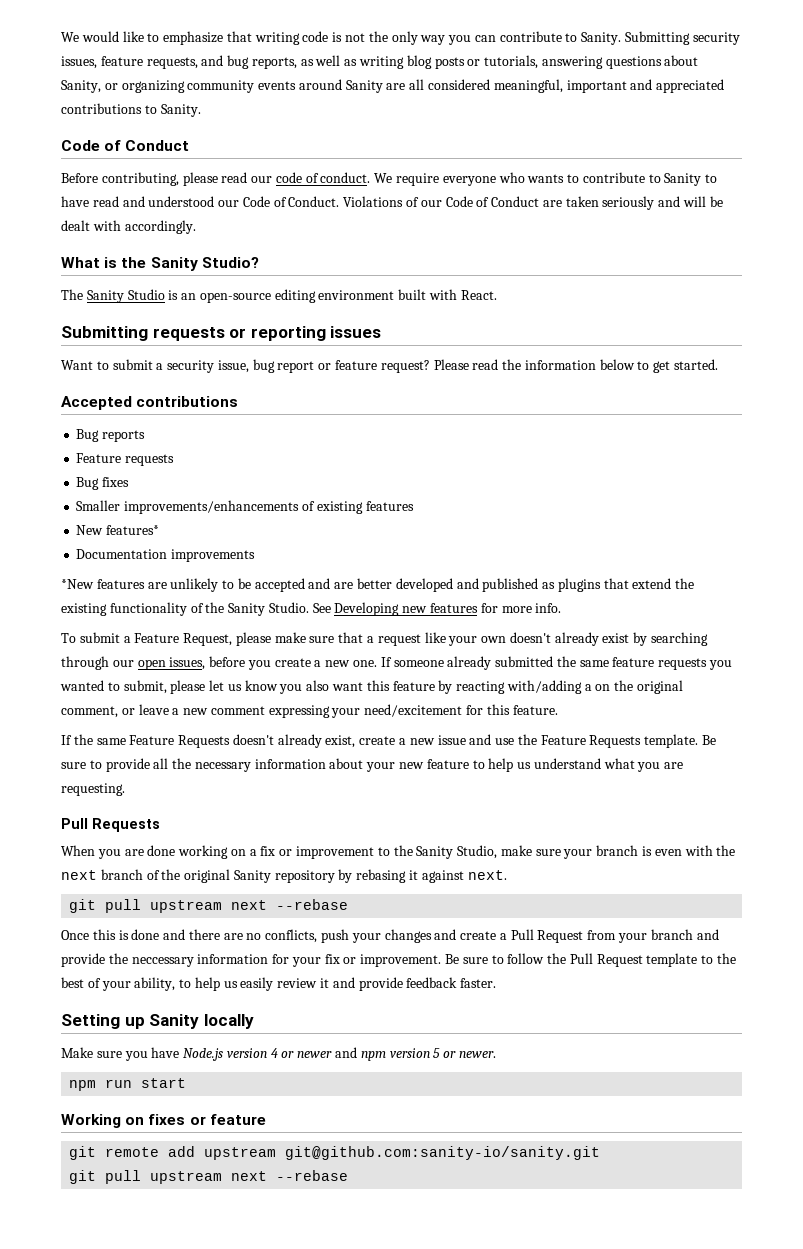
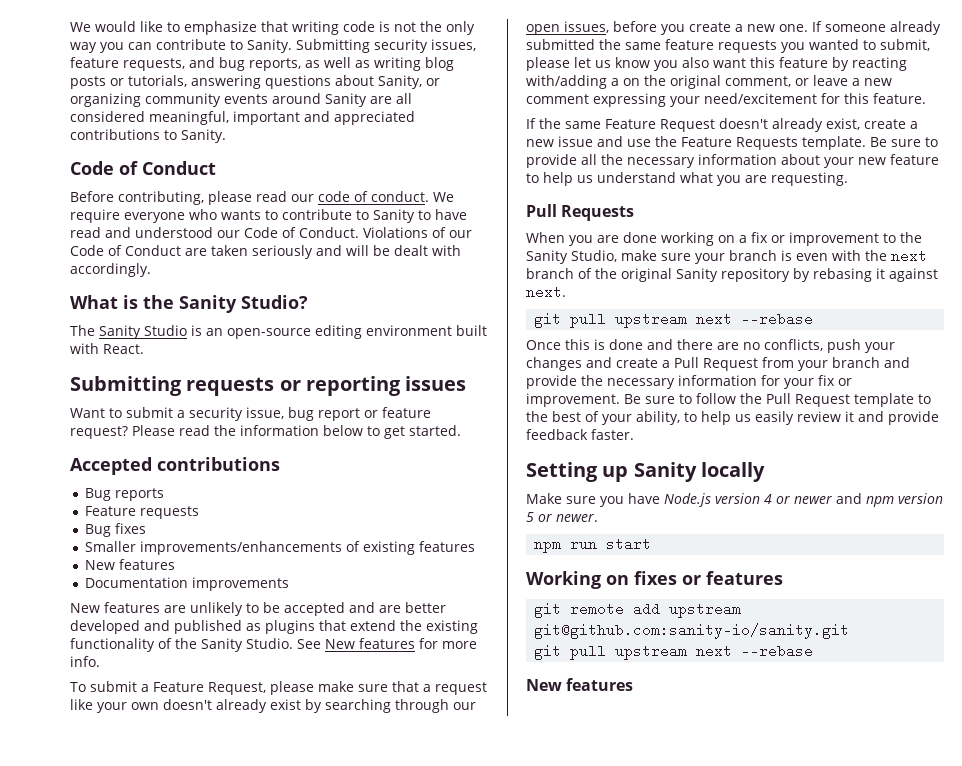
  Smaller improvements/enhancements of existing features
- New features*
+ New features
- *New features are unlikely to be accepted and are better developed and published as plugins that extend the existing functionality of the Sanity Studio.
+ New features are unlikely to be accepted and are better developed and published as plugins that extend the existing functionality of the Sanity Studio.
- See Developing new features for more info.
+ See New features for more info.
- If the same Feature Requests doesn't already exist, create a new issue and use the Feature Requests template.
+ If the same Feature Request doesn't already exist, create a new issue and use the Feature Requests template.
- Once this is done and there are no conflicts, push your changes and create a Pull Request from your branch and provide the neccessary information for your fix or improvement.
+ Once this is done and there are no conflicts, push your changes and create a Pull Request from your branch and provide the necessary information for your fix or improvement.
- Working on fixes or feature
+ Working on fixes or features
  git remote add upstream git@github.com:sanity-io/sanity.git
  git pull upstream next --rebase
+ New features

